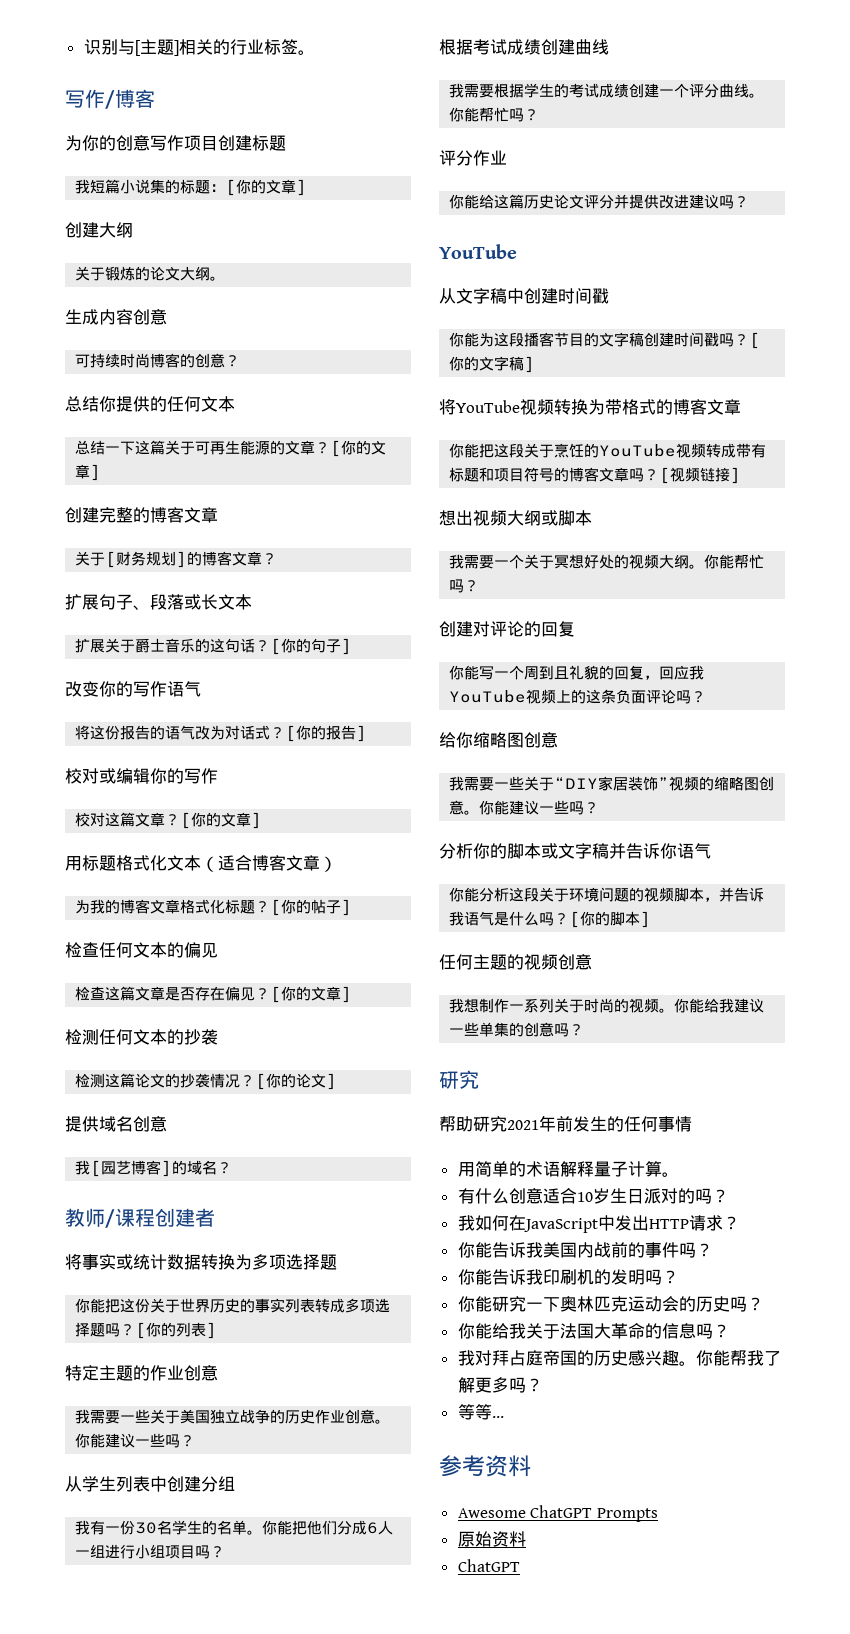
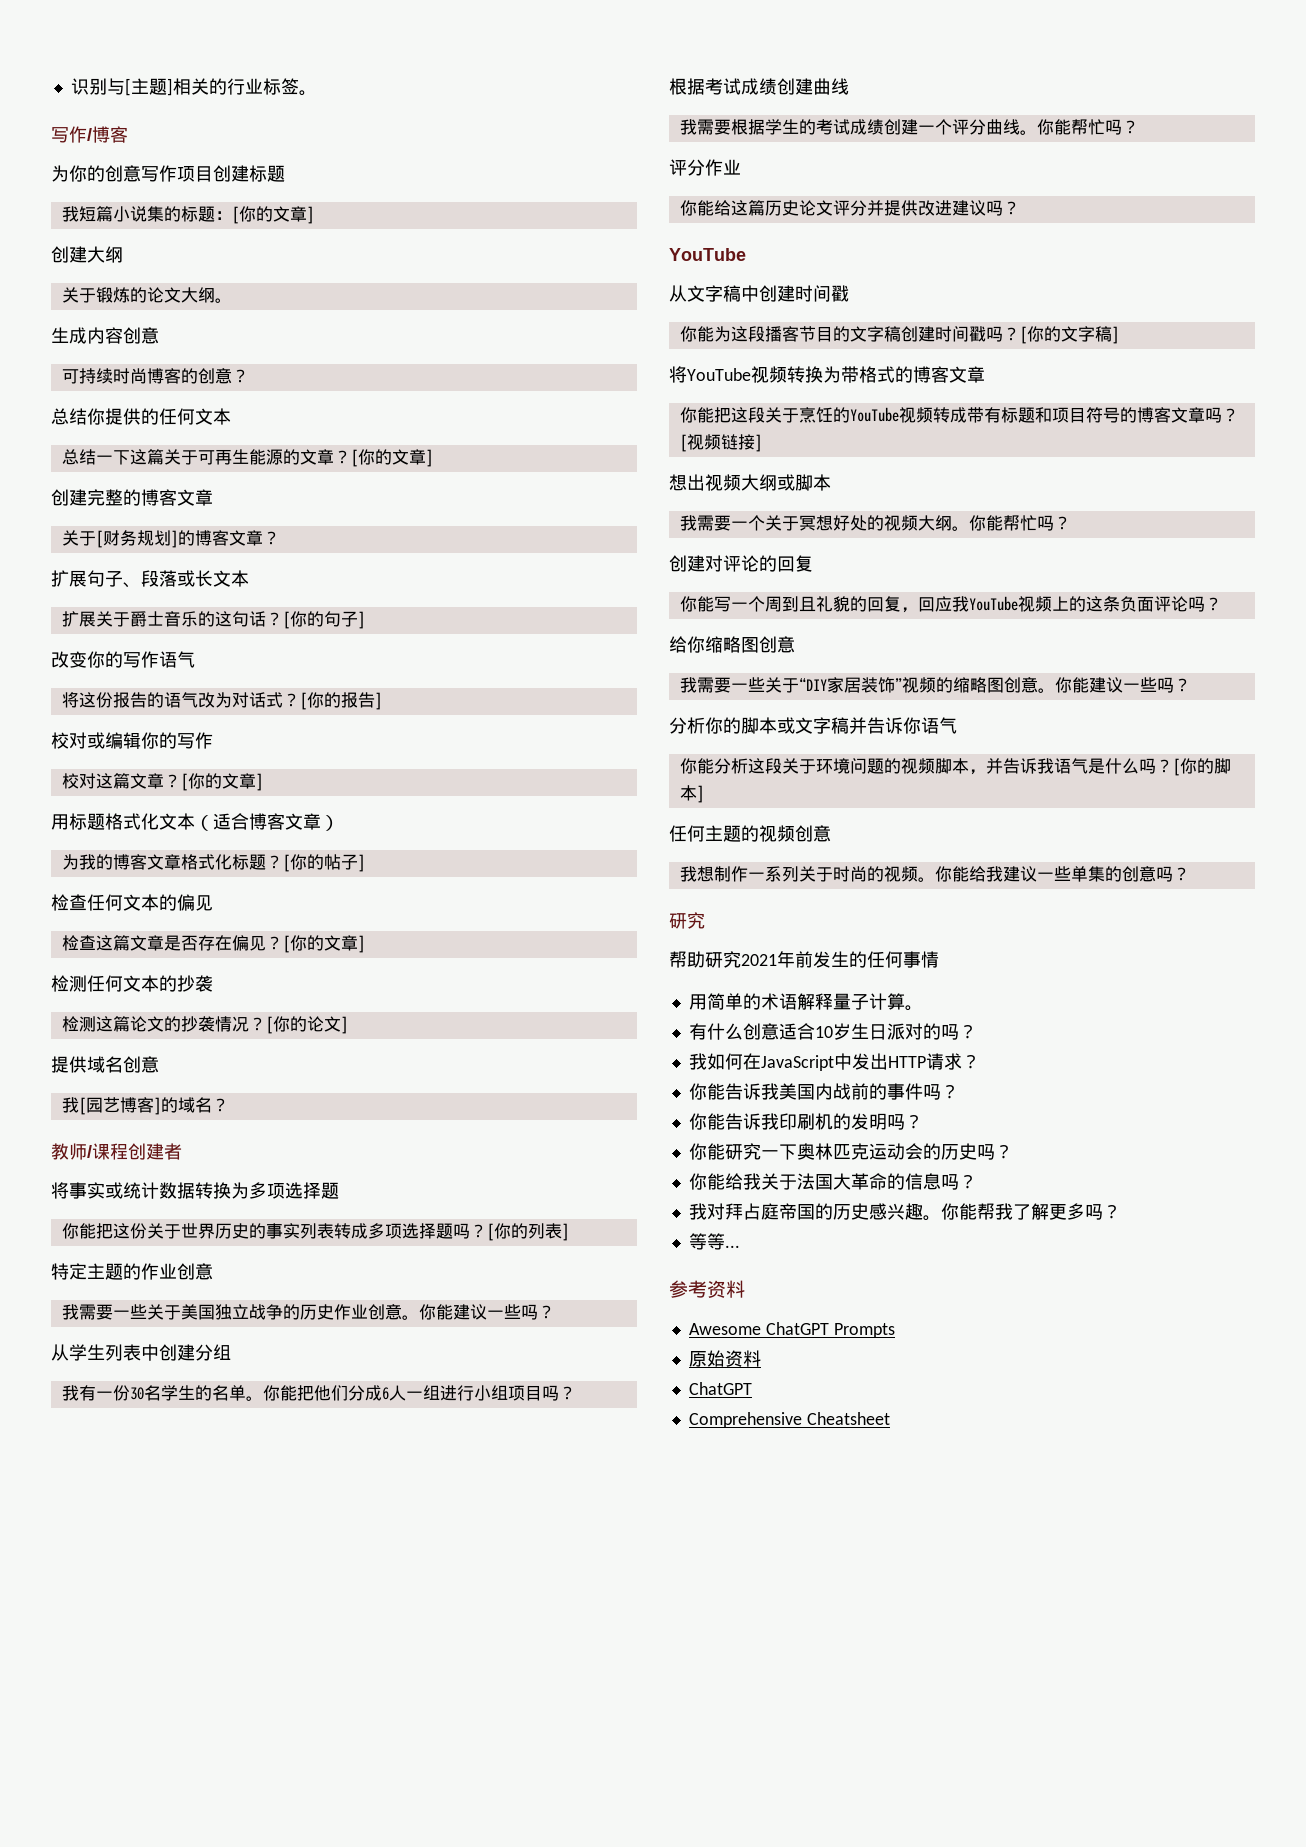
+ Comprehensive Cheatsheet

